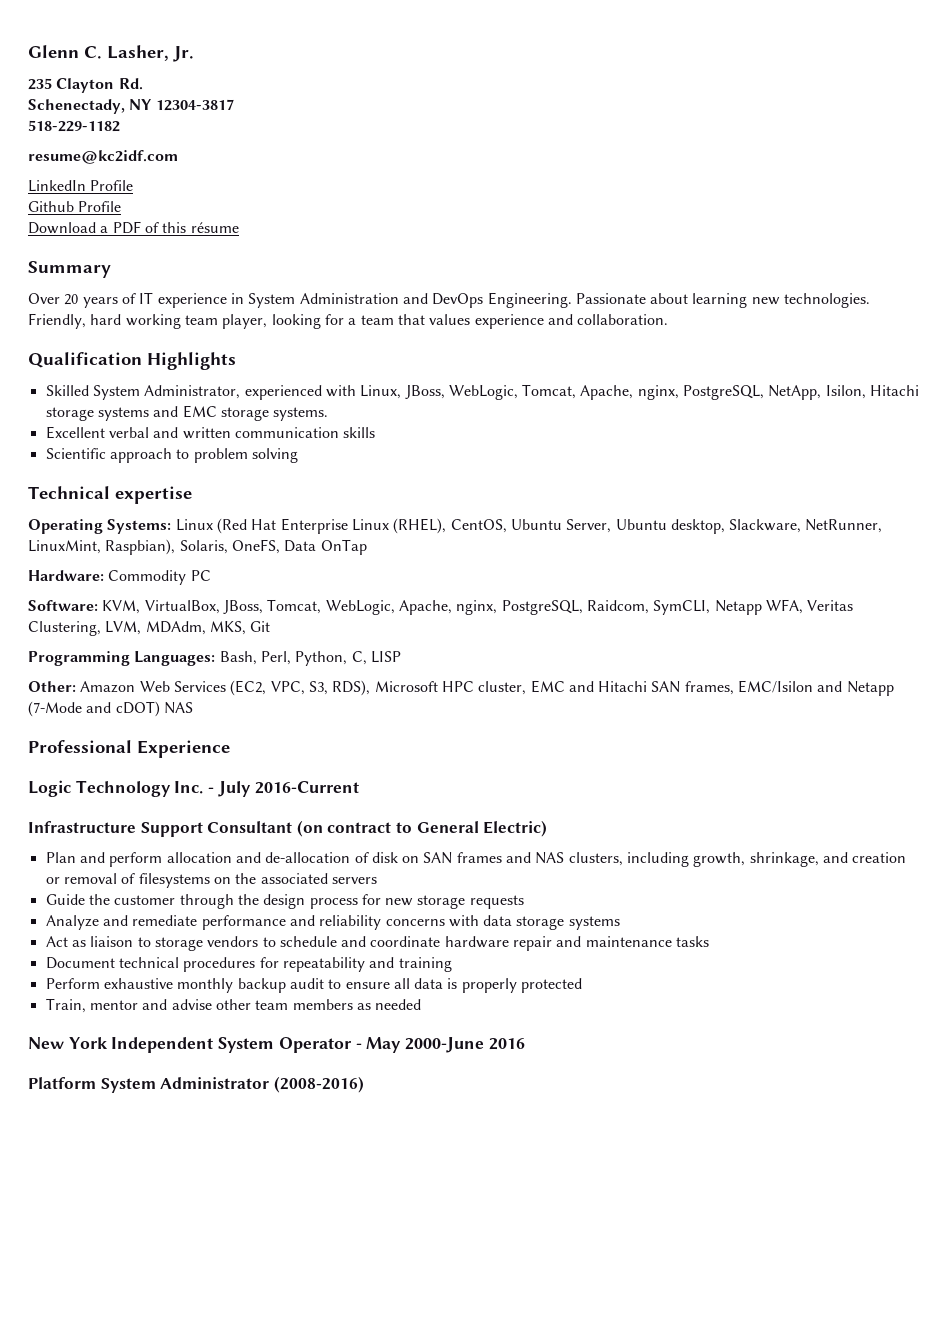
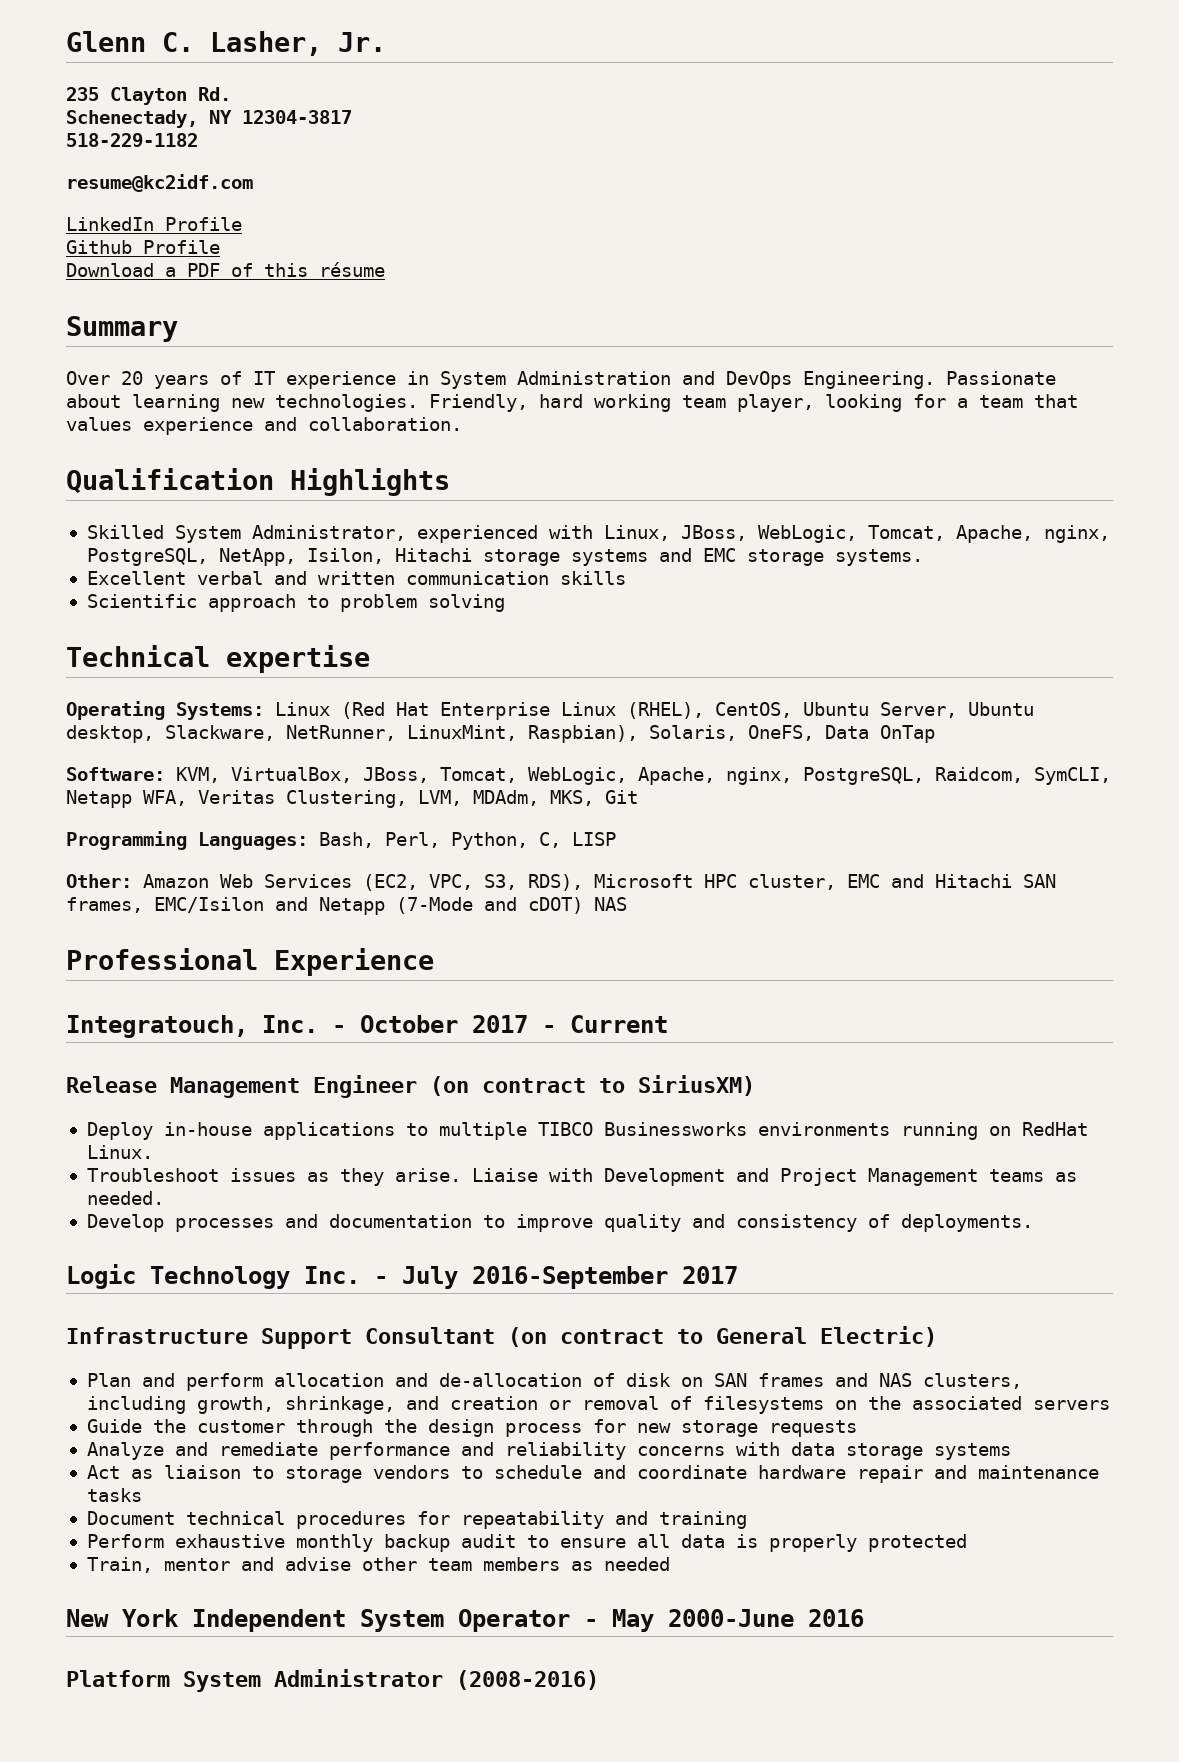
- Hardware: Commodity PC
+ Integratouch, Inc. - October 2017 - Current
+ Release Management Engineer (on contract to SiriusXM)
+ Deploy in-house applications to multiple TIBCO Businessworks environments running on RedHat Linux.
+ Troubleshoot issues as they arise. Liaise with Development and Project Management teams as needed.
+ Develop processes and documentation to improve quality and consistency of deployments.
- Logic Technology Inc. - July 2016-Current
+ Logic Technology Inc. - July 2016-September 2017

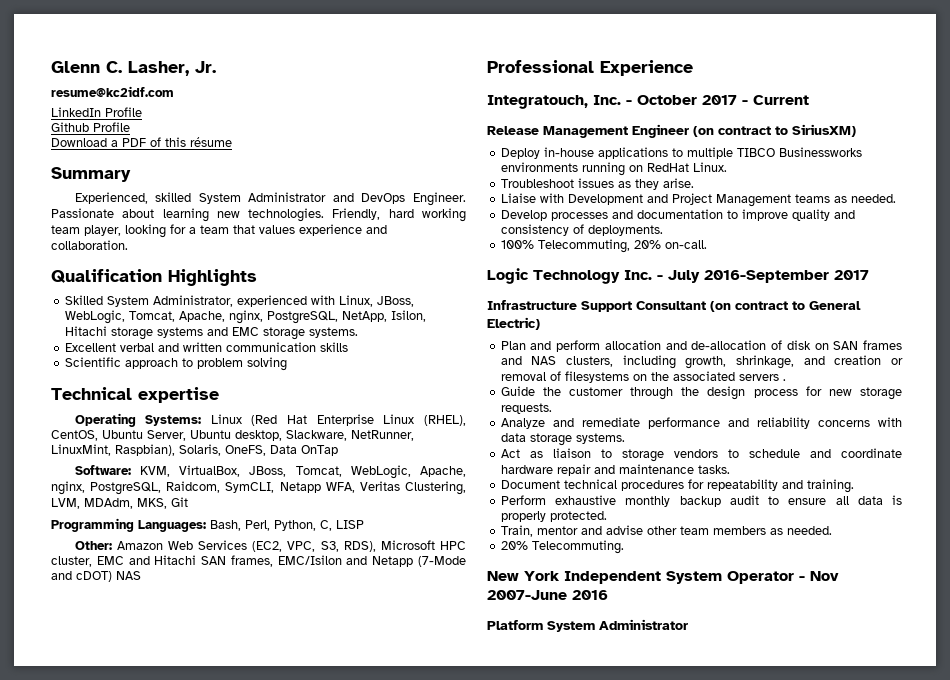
- 235 Clayton Rd.
- Schenectady, NY 12304-3817
- 518-229-1182
- Over 20 years of IT experience in System Administration and DevOps Engineering.
+ Experienced, skilled System Administrator and DevOps Engineer.
- Troubleshoot issues as they arise. Liaise with Development and Project Management teams as needed.
+ Troubleshoot issues as they arise.
+ Liaise with Development and Project Management teams as needed.
+ 100% Telecommuting, 20% on-call.
- Plan and perform allocation and de-allocation of disk on SAN frames and NAS clusters, including growth, shrinkage, and creation or removal of filesystems on the associated servers
+ Plan and perform allocation and de-allocation of disk on SAN frames and NAS clusters, including growth, shrinkage, and creation or removal of filesystems on the associated servers .
- Guide the customer through the design process for new storage requests
+ Guide the customer through the design process for new storage requests.
- Analyze and remediate performance and reliability concerns with data storage systems
+ Analyze and remediate performance and reliability concerns with data storage systems.
- Act as liaison to storage vendors to schedule and coordinate hardware repair and maintenance tasks
+ Act as liaison to storage vendors to schedule and coordinate hardware repair and maintenance tasks.
- Document technical procedures for repeatability and training
+ Document technical procedures for repeatability and training.
- Perform exhaustive monthly backup audit to ensure all data is properly protected
+ Perform exhaustive monthly backup audit to ensure all data is properly protected.
- Train, mentor and advise other team members as needed
+ Train, mentor and advise other team members as needed.
+ 20% Telecommuting.
- New York Independent System Operator - May 2000-June 2016
+ New York Independent System Operator - Nov 2007-June 2016
- Platform System Administrator (2008-2016)
+ Platform System Administrator

